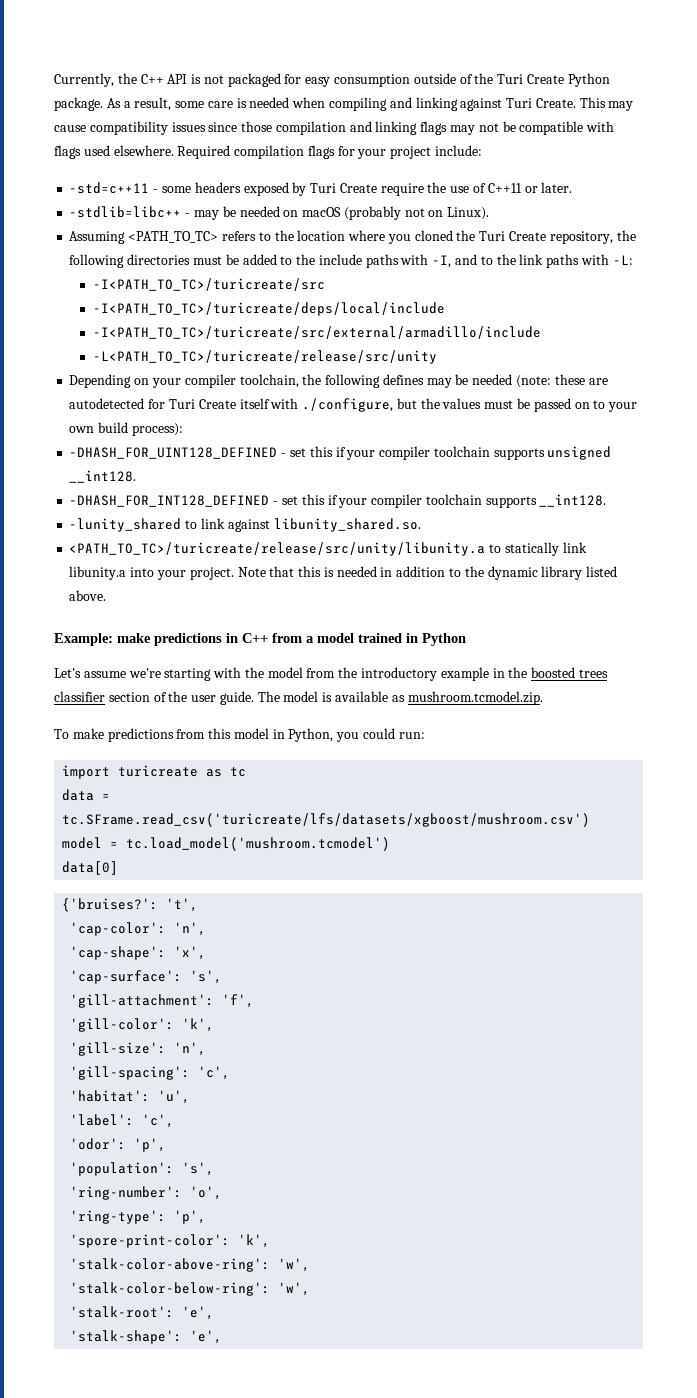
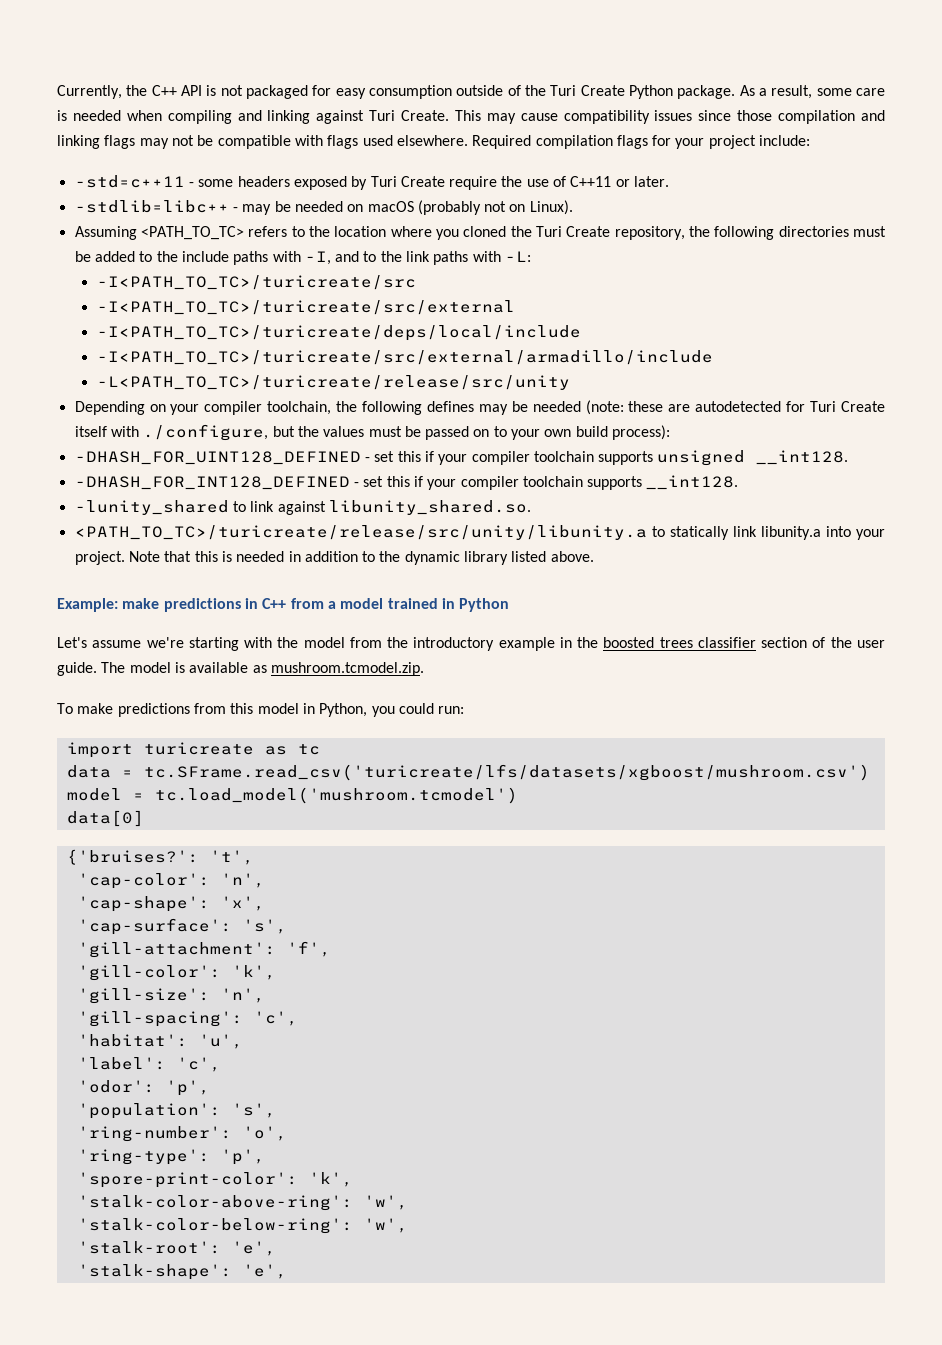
+ -I<PATH_TO_TC>/turicreate/src/external

